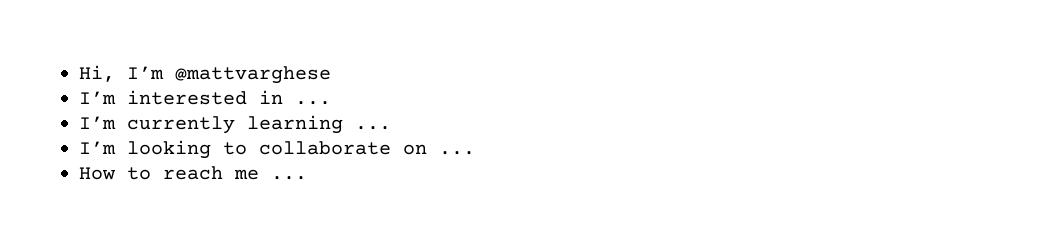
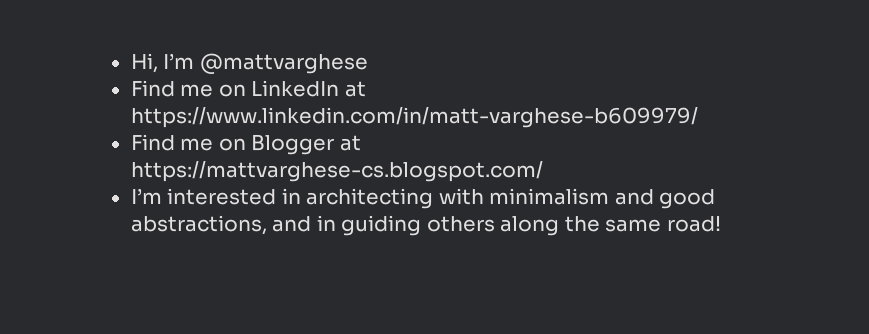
- I’m interested in ...
- I’m currently learning ...
- I’m looking to collaborate on ...
- How to reach me ...
+ Find me on LinkedIn at https://www.linkedin.com/in/matt-varghese-b609979/
+ Find me on Blogger at https://mattvarghese-cs.blogspot.com/
+ I’m interested in architecting with minimalism and good abstractions, and in guiding others along the same road!

